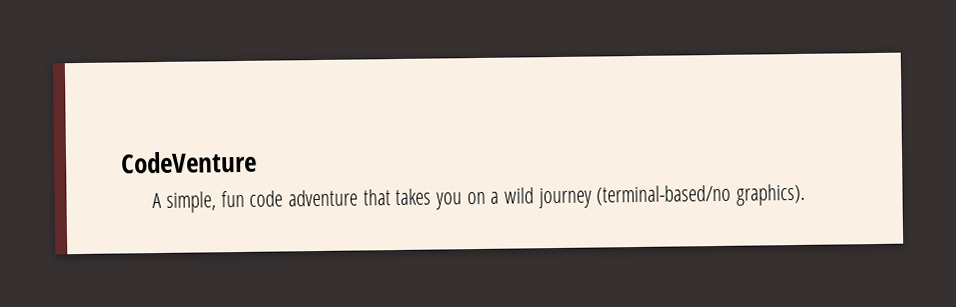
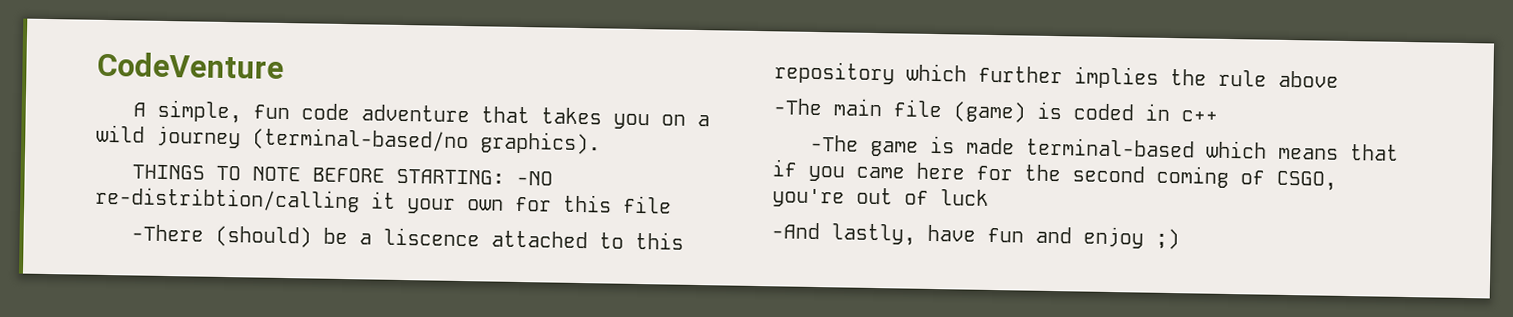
+ THINGS TO NOTE BEFORE STARTING: -NO re-distribtion/calling it your own for this file
+ -There (should) be a liscence attached to this repository which further implies the rule above
+ -The main file (game) is coded in c++
+ -The game is made terminal-based which means that if you came here for the second coming of CSGO, you're out of luck
+ -And lastly, have fun and enjoy ;)

